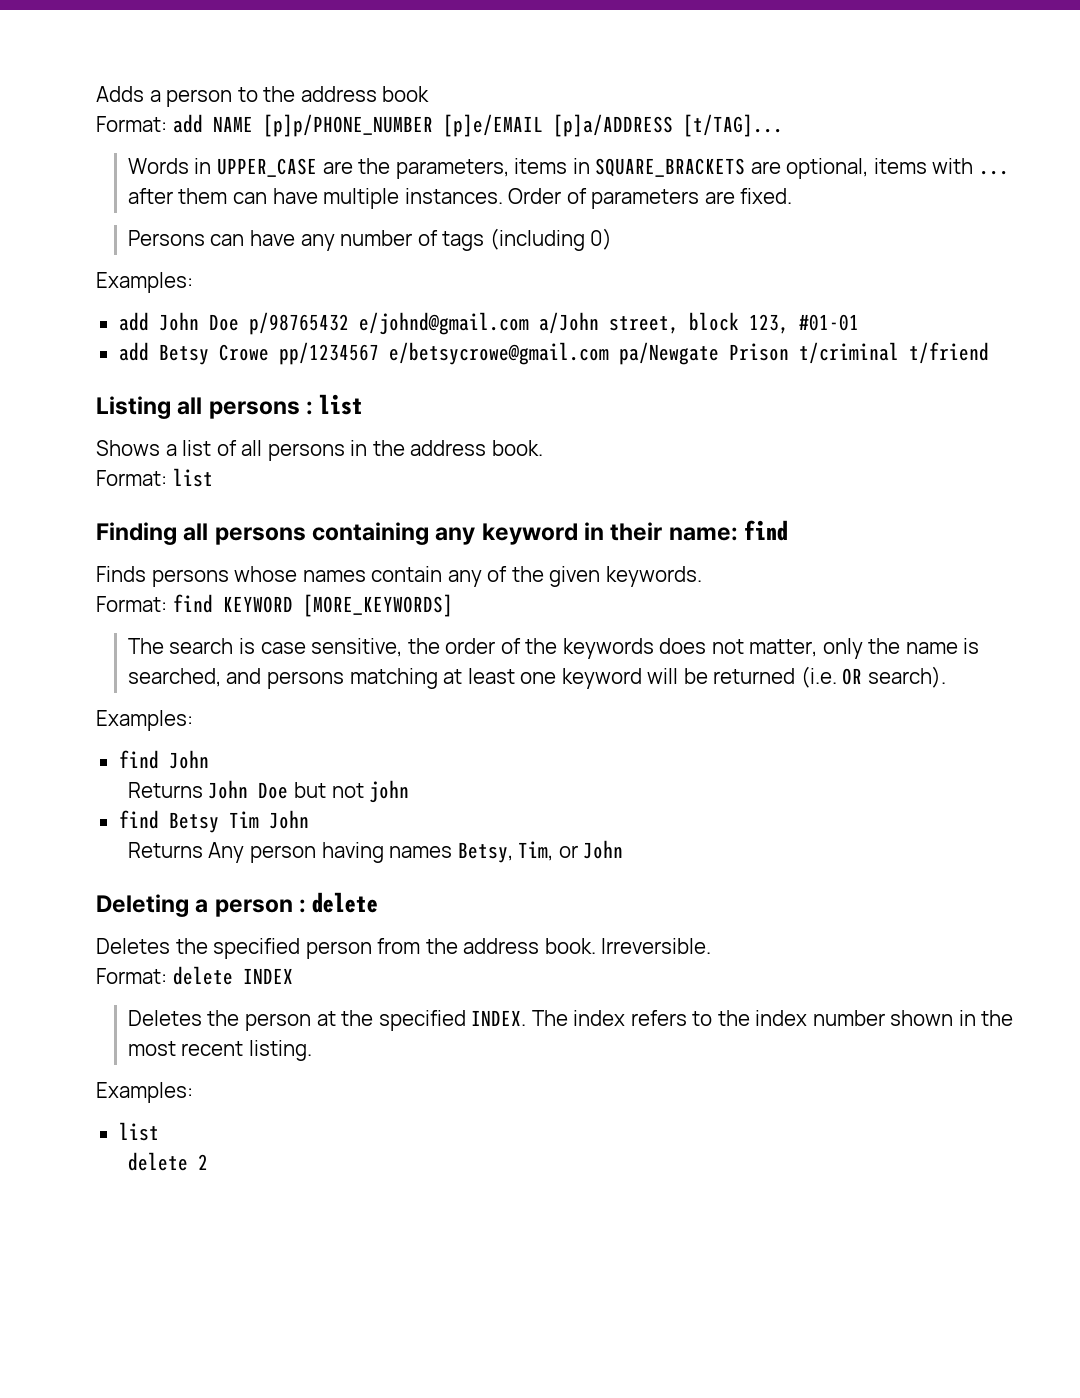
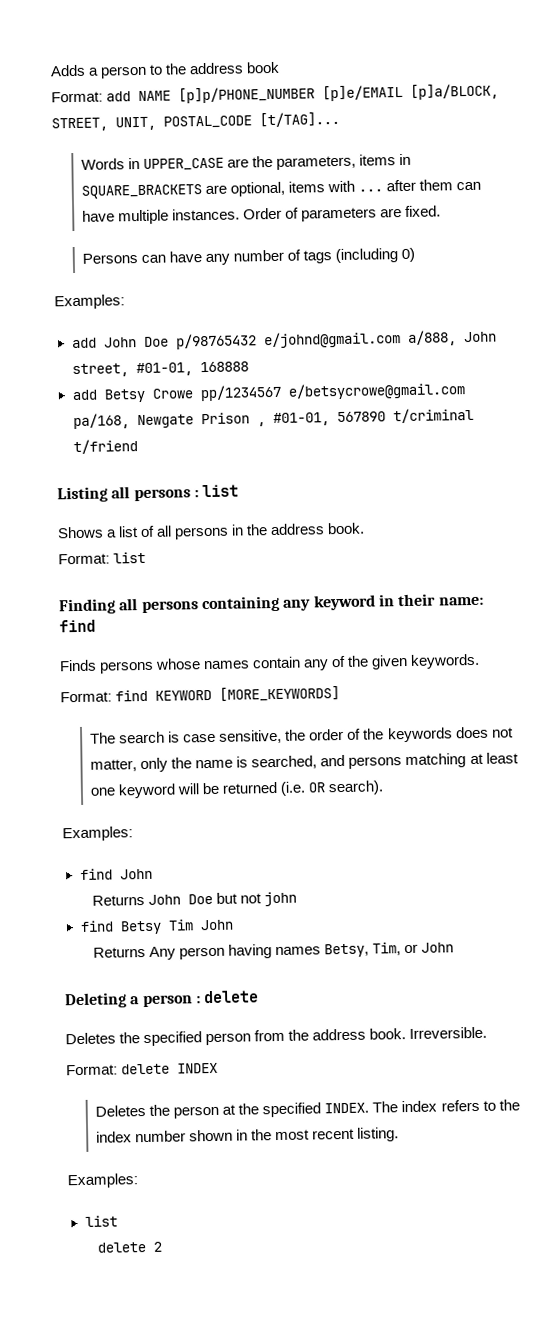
- Format: add NAME [p]p/PHONE_NUMBER [p]e/EMAIL [p]a/ADDRESS [t/TAG]...
+ Format: add NAME [p]p/PHONE_NUMBER [p]e/EMAIL [p]a/BLOCK, STREET, UNIT, POSTAL_CODE [t/TAG]...
- add John Doe p/98765432 e/johnd@gmail.com a/John street, block 123, #01-01
+ add John Doe p/98765432 e/johnd@gmail.com a/888, John street, #01-01, 168888
- add Betsy Crowe pp/1234567 e/betsycrowe@gmail.com pa/Newgate Prison t/criminal t/friend
+ add Betsy Crowe pp/1234567 e/betsycrowe@gmail.com pa/168, Newgate Prison , #01-01, 567890 t/criminal t/friend

